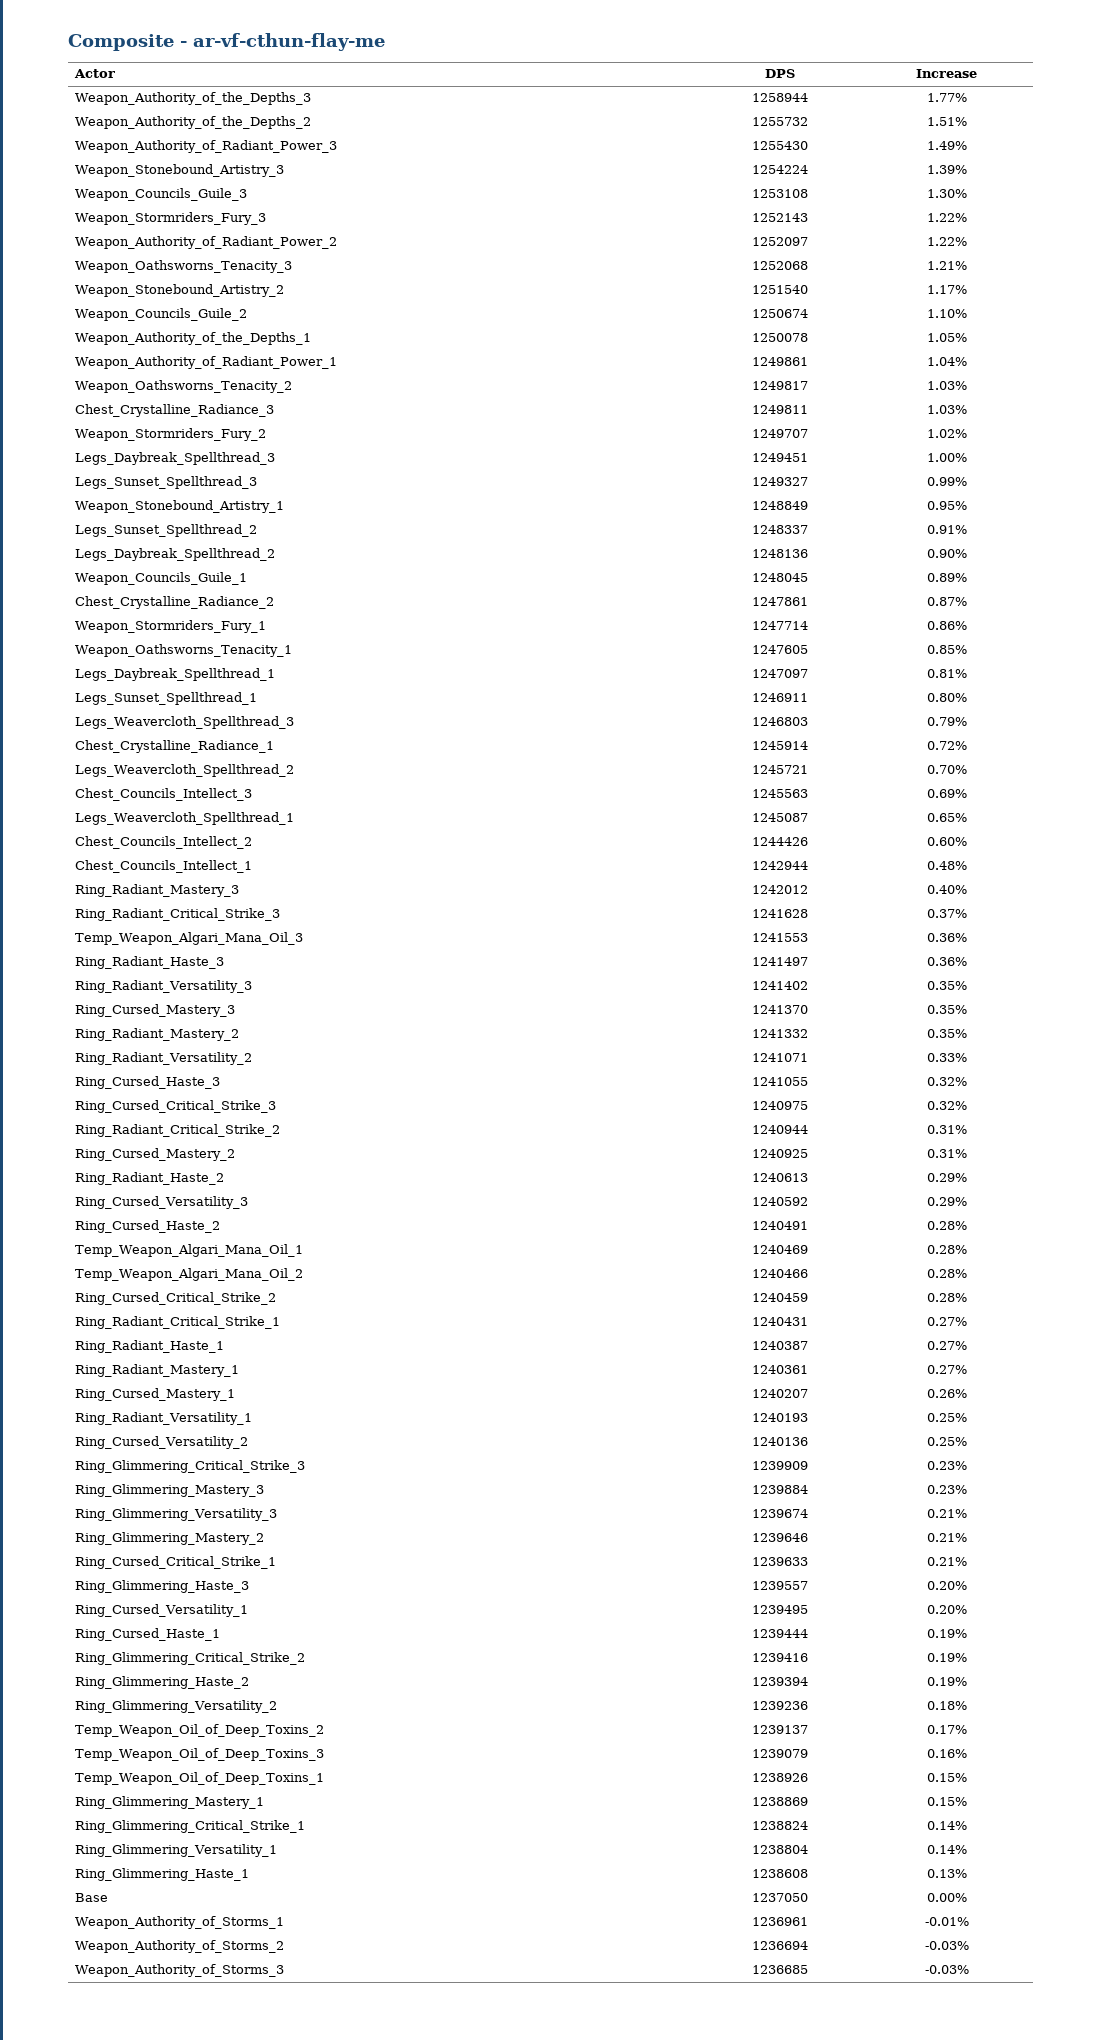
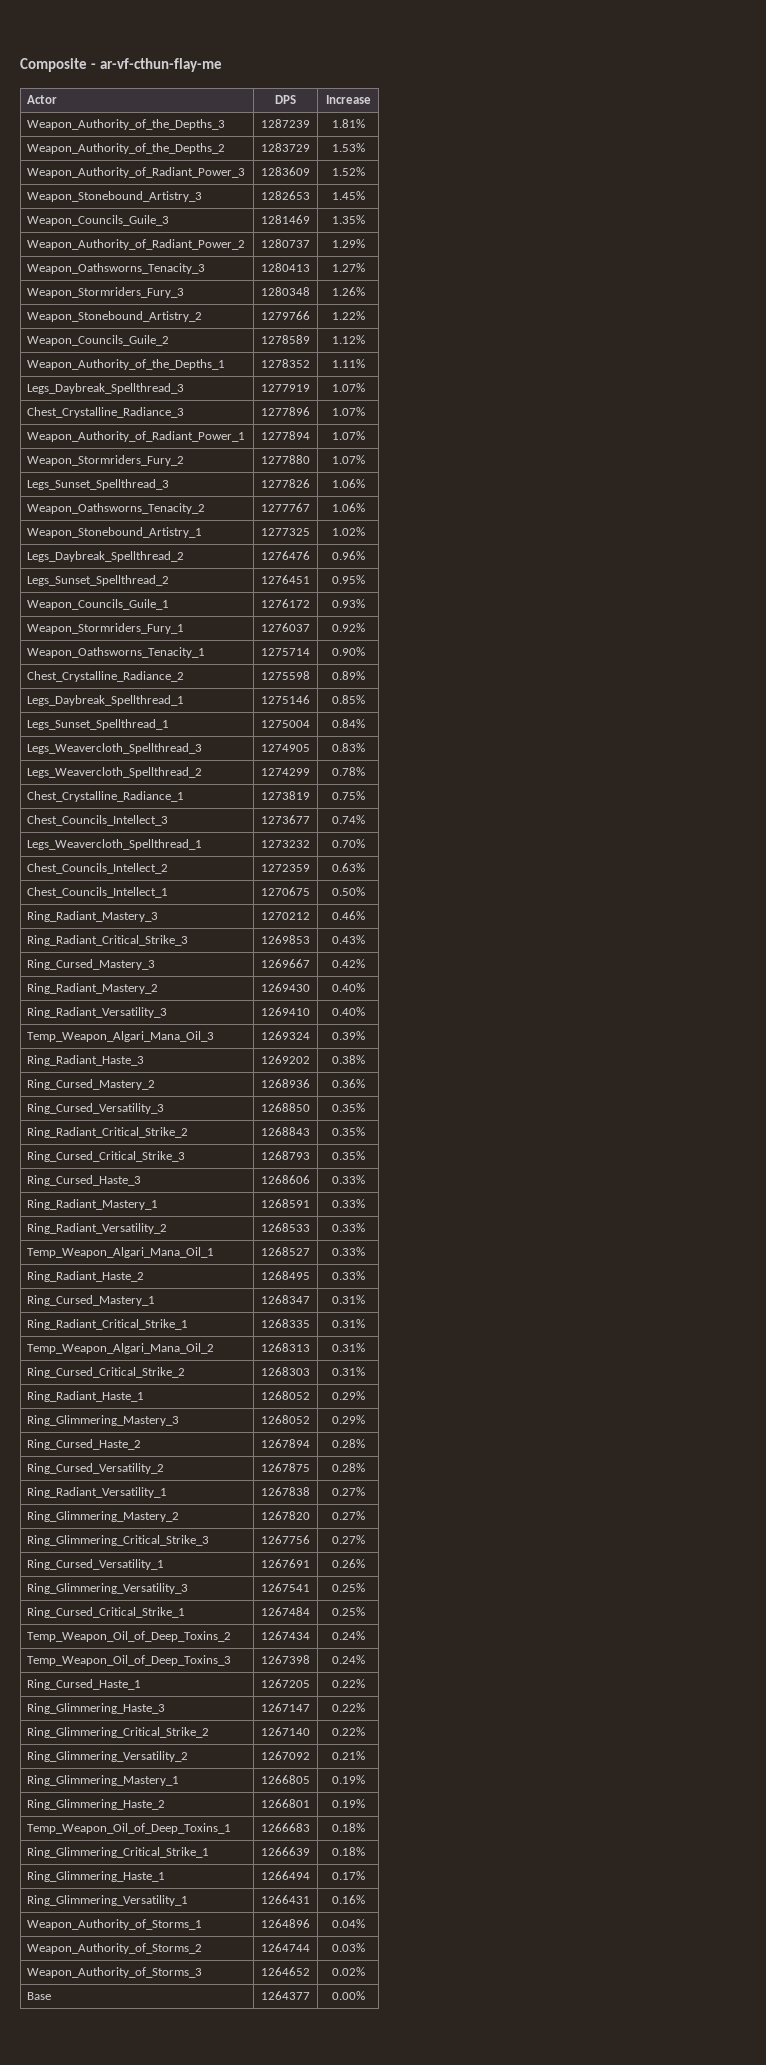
- Weapon_Authority_of_the_Depths_3 | 1258944 | 1.77%
+ Weapon_Authority_of_the_Depths_3 | 1287239 | 1.81%
- Weapon_Authority_of_the_Depths_2 | 1255732 | 1.51%
+ Weapon_Authority_of_the_Depths_2 | 1283729 | 1.53%
- Weapon_Authority_of_Radiant_Power_3 | 1255430 | 1.49%
+ Weapon_Authority_of_Radiant_Power_3 | 1283609 | 1.52%
- Weapon_Stonebound_Artistry_3 | 1254224 | 1.39%
+ Weapon_Stonebound_Artistry_3 | 1282653 | 1.45%
- Weapon_Councils_Guile_3 | 1253108 | 1.30%
- Weapon_Stormriders_Fury_3 | 1252143 | 1.22%
- Weapon_Authority_of_Radiant_Power_2 | 1252097 | 1.22%
- Weapon_Oathsworns_Tenacity_3 | 1252068 | 1.21%
- Weapon_Stonebound_Artistry_2 | 1251540 | 1.17%
+ Weapon_Councils_Guile_3 | 1281469 | 1.35%
+ Weapon_Authority_of_Radiant_Power_2 | 1280737 | 1.29%
+ Weapon_Oathsworns_Tenacity_3 | 1280413 | 1.27%
+ Weapon_Stormriders_Fury_3 | 1280348 | 1.26%
+ Weapon_Stonebound_Artistry_2 | 1279766 | 1.22%
- Weapon_Councils_Guile_2 | 1250674 | 1.10%
+ Weapon_Councils_Guile_2 | 1278589 | 1.12%
- Weapon_Authority_of_the_Depths_1 | 1250078 | 1.05%
- Weapon_Authority_of_Radiant_Power_1 | 1249861 | 1.04%
- Weapon_Oathsworns_Tenacity_2 | 1249817 | 1.03%
- Chest_Crystalline_Radiance_3 | 1249811 | 1.03%
- Weapon_Stormriders_Fury_2 | 1249707 | 1.02%
- Legs_Daybreak_Spellthread_3 | 1249451 | 1.00%
- Legs_Sunset_Spellthread_3 | 1249327 | 0.99%
- Weapon_Stonebound_Artistry_1 | 1248849 | 0.95%
- Legs_Sunset_Spellthread_2 | 1248337 | 0.91%
- Legs_Daybreak_Spellthread_2 | 1248136 | 0.90%
+ Weapon_Authority_of_the_Depths_1 | 1278352 | 1.11%
+ Legs_Daybreak_Spellthread_3 | 1277919 | 1.07%
+ Chest_Crystalline_Radiance_3 | 1277896 | 1.07%
+ Weapon_Authority_of_Radiant_Power_1 | 1277894 | 1.07%
+ Weapon_Stormriders_Fury_2 | 1277880 | 1.07%
+ Legs_Sunset_Spellthread_3 | 1277826 | 1.06%
+ Weapon_Oathsworns_Tenacity_2 | 1277767 | 1.06%
+ Weapon_Stonebound_Artistry_1 | 1277325 | 1.02%
+ Legs_Daybreak_Spellthread_2 | 1276476 | 0.96%
+ Legs_Sunset_Spellthread_2 | 1276451 | 0.95%
+ Weapon_Councils_Guile_1 | 1276172 | 0.93%
+ Weapon_Stormriders_Fury_1 | 1276037 | 0.92%
+ Weapon_Oathsworns_Tenacity_1 | 1275714 | 0.90%
- Weapon_Councils_Guile_1 | 1248045 | 0.89%
+ Chest_Crystalline_Radiance_2 | 1275598 | 0.89%
- Chest_Crystalline_Radiance_2 | 1247861 | 0.87%
- Weapon_Stormriders_Fury_1 | 1247714 | 0.86%
- Weapon_Oathsworns_Tenacity_1 | 1247605 | 0.85%
- Legs_Daybreak_Spellthread_1 | 1247097 | 0.81%
+ Legs_Daybreak_Spellthread_1 | 1275146 | 0.85%
- Legs_Sunset_Spellthread_1 | 1246911 | 0.80%
+ Legs_Sunset_Spellthread_1 | 1275004 | 0.84%
- Legs_Weavercloth_Spellthread_3 | 1246803 | 0.79%
- Chest_Crystalline_Radiance_1 | 1245914 | 0.72%
- Legs_Weavercloth_Spellthread_2 | 1245721 | 0.70%
- Chest_Councils_Intellect_3 | 1245563 | 0.69%
- Legs_Weavercloth_Spellthread_1 | 1245087 | 0.65%
+ Legs_Weavercloth_Spellthread_3 | 1274905 | 0.83%
+ Legs_Weavercloth_Spellthread_2 | 1274299 | 0.78%
+ Chest_Crystalline_Radiance_1 | 1273819 | 0.75%
+ Chest_Councils_Intellect_3 | 1273677 | 0.74%
+ Legs_Weavercloth_Spellthread_1 | 1273232 | 0.70%
- Chest_Councils_Intellect_2 | 1244426 | 0.60%
+ Chest_Councils_Intellect_2 | 1272359 | 0.63%
- Chest_Councils_Intellect_1 | 1242944 | 0.48%
+ Chest_Councils_Intellect_1 | 1270675 | 0.50%
- Ring_Radiant_Mastery_3 | 1242012 | 0.40%
- Ring_Radiant_Critical_Strike_3 | 1241628 | 0.37%
- Temp_Weapon_Algari_Mana_Oil_3 | 1241553 | 0.36%
- Ring_Radiant_Haste_3 | 1241497 | 0.36%
- Ring_Radiant_Versatility_3 | 1241402 | 0.35%
- Ring_Cursed_Mastery_3 | 1241370 | 0.35%
- Ring_Radiant_Mastery_2 | 1241332 | 0.35%
- Ring_Radiant_Versatility_2 | 1241071 | 0.33%
- Ring_Cursed_Haste_3 | 1241055 | 0.32%
- Ring_Cursed_Critical_Strike_3 | 1240975 | 0.32%
- Ring_Radiant_Critical_Strike_2 | 1240944 | 0.31%
- Ring_Cursed_Mastery_2 | 1240925 | 0.31%
- Ring_Radiant_Haste_2 | 1240613 | 0.29%
- Ring_Cursed_Versatility_3 | 1240592 | 0.29%
+ Ring_Radiant_Mastery_3 | 1270212 | 0.46%
+ Ring_Radiant_Critical_Strike_3 | 1269853 | 0.43%
+ Ring_Cursed_Mastery_3 | 1269667 | 0.42%
+ Ring_Radiant_Mastery_2 | 1269430 | 0.40%
+ Ring_Radiant_Versatility_3 | 1269410 | 0.40%
+ Temp_Weapon_Algari_Mana_Oil_3 | 1269324 | 0.39%
+ Ring_Radiant_Haste_3 | 1269202 | 0.38%
+ Ring_Cursed_Mastery_2 | 1268936 | 0.36%
+ Ring_Cursed_Versatility_3 | 1268850 | 0.35%
+ Ring_Radiant_Critical_Strike_2 | 1268843 | 0.35%
+ Ring_Cursed_Critical_Strike_3 | 1268793 | 0.35%
+ Ring_Cursed_Haste_3 | 1268606 | 0.33%
+ Ring_Radiant_Mastery_1 | 1268591 | 0.33%
+ Ring_Radiant_Versatility_2 | 1268533 | 0.33%
+ Temp_Weapon_Algari_Mana_Oil_1 | 1268527 | 0.33%
+ Ring_Radiant_Haste_2 | 1268495 | 0.33%
+ Ring_Cursed_Mastery_1 | 1268347 | 0.31%
+ Ring_Radiant_Critical_Strike_1 | 1268335 | 0.31%
+ Temp_Weapon_Algari_Mana_Oil_2 | 1268313 | 0.31%
+ Ring_Cursed_Critical_Strike_2 | 1268303 | 0.31%
+ Ring_Radiant_Haste_1 | 1268052 | 0.29%
+ Ring_Glimmering_Mastery_3 | 1268052 | 0.29%
- Ring_Cursed_Haste_2 | 1240491 | 0.28%
- Temp_Weapon_Algari_Mana_Oil_1 | 1240469 | 0.28%
- Temp_Weapon_Algari_Mana_Oil_2 | 1240466 | 0.28%
- Ring_Cursed_Critical_Strike_2 | 1240459 | 0.28%
- Ring_Radiant_Critical_Strike_1 | 1240431 | 0.27%
- Ring_Radiant_Haste_1 | 1240387 | 0.27%
- Ring_Radiant_Mastery_1 | 1240361 | 0.27%
- Ring_Cursed_Mastery_1 | 1240207 | 0.26%
+ Ring_Cursed_Haste_2 | 1267894 | 0.28%
+ Ring_Cursed_Versatility_2 | 1267875 | 0.28%
+ Ring_Radiant_Versatility_1 | 1267838 | 0.27%
+ Ring_Glimmering_Mastery_2 | 1267820 | 0.27%
+ Ring_Glimmering_Critical_Strike_3 | 1267756 | 0.27%
+ Ring_Cursed_Versatility_1 | 1267691 | 0.26%
- Ring_Radiant_Versatility_1 | 1240193 | 0.25%
- Ring_Cursed_Versatility_2 | 1240136 | 0.25%
- Ring_Glimmering_Critical_Strike_3 | 1239909 | 0.23%
- Ring_Glimmering_Mastery_3 | 1239884 | 0.23%
- Ring_Glimmering_Versatility_3 | 1239674 | 0.21%
- Ring_Glimmering_Mastery_2 | 1239646 | 0.21%
- Ring_Cursed_Critical_Strike_1 | 1239633 | 0.21%
- Ring_Glimmering_Haste_3 | 1239557 | 0.20%
- Ring_Cursed_Versatility_1 | 1239495 | 0.20%
- Ring_Cursed_Haste_1 | 1239444 | 0.19%
- Ring_Glimmering_Critical_Strike_2 | 1239416 | 0.19%
+ Ring_Glimmering_Versatility_3 | 1267541 | 0.25%
+ Ring_Cursed_Critical_Strike_1 | 1267484 | 0.25%
+ Temp_Weapon_Oil_of_Deep_Toxins_2 | 1267434 | 0.24%
+ Temp_Weapon_Oil_of_Deep_Toxins_3 | 1267398 | 0.24%
+ Ring_Cursed_Haste_1 | 1267205 | 0.22%
+ Ring_Glimmering_Haste_3 | 1267147 | 0.22%
+ Ring_Glimmering_Critical_Strike_2 | 1267140 | 0.22%
+ Ring_Glimmering_Versatility_2 | 1267092 | 0.21%
+ Ring_Glimmering_Mastery_1 | 1266805 | 0.19%
- Ring_Glimmering_Haste_2 | 1239394 | 0.19%
- Ring_Glimmering_Versatility_2 | 1239236 | 0.18%
- Temp_Weapon_Oil_of_Deep_Toxins_2 | 1239137 | 0.17%
+ Ring_Glimmering_Haste_2 | 1266801 | 0.19%
+ Temp_Weapon_Oil_of_Deep_Toxins_1 | 1266683 | 0.18%
+ Ring_Glimmering_Critical_Strike_1 | 1266639 | 0.18%
+ Ring_Glimmering_Haste_1 | 1266494 | 0.17%
- Temp_Weapon_Oil_of_Deep_Toxins_3 | 1239079 | 0.16%
+ Ring_Glimmering_Versatility_1 | 1266431 | 0.16%
- Temp_Weapon_Oil_of_Deep_Toxins_1 | 1238926 | 0.15%
- Ring_Glimmering_Mastery_1 | 1238869 | 0.15%
- Ring_Glimmering_Critical_Strike_1 | 1238824 | 0.14%
- Ring_Glimmering_Versatility_1 | 1238804 | 0.14%
- Ring_Glimmering_Haste_1 | 1238608 | 0.13%
+ Weapon_Authority_of_Storms_1 | 1264896 | 0.04%
+ Weapon_Authority_of_Storms_2 | 1264744 | 0.03%
+ Weapon_Authority_of_Storms_3 | 1264652 | 0.02%
- Base | 1237050 | 0.00%
+ Base | 1264377 | 0.00%
- Weapon_Authority_of_Storms_1 | 1236961 | -0.01%
- Weapon_Authority_of_Storms_2 | 1236694 | -0.03%
- Weapon_Authority_of_Storms_3 | 1236685 | -0.03%

